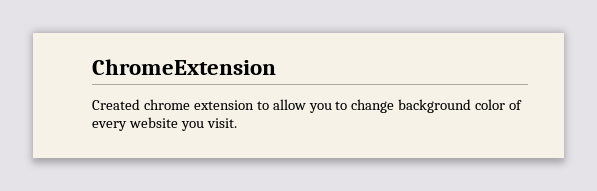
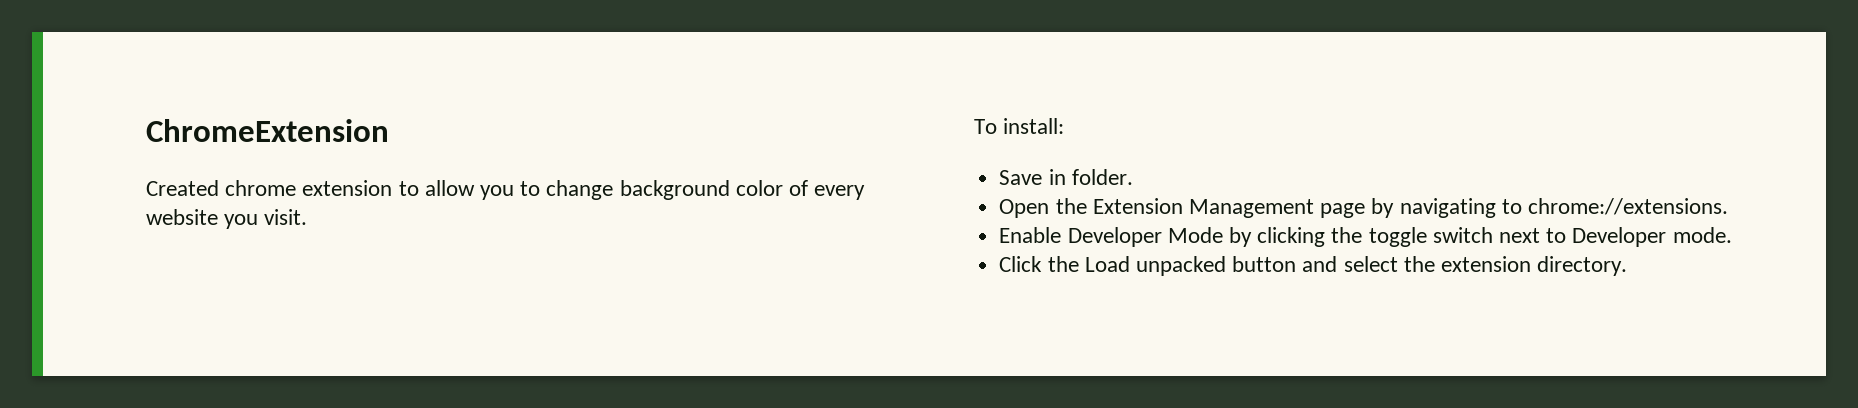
+ To install:
+ Save in folder.
+ Open the Extension Management page by navigating to chrome://extensions.
+ Enable Developer Mode by clicking the toggle switch next to Developer mode.
+ Click the Load unpacked button and select the extension directory.

